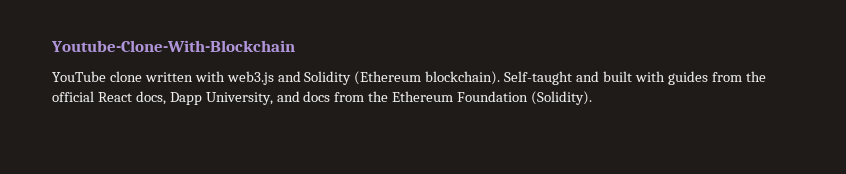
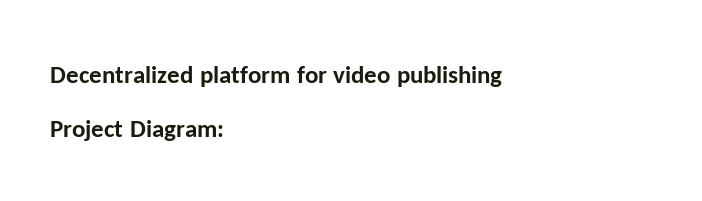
- Youtube-Clone-With-Blockchain
- YouTube clone written with web3.js and Solidity (Ethereum blockchain). Self-taught and built with guides from the official React docs, Dapp University, and docs from the Ethereum Foundation (Solidity).
+ Decentralized platform for video publishing
+ Project Diagram:

